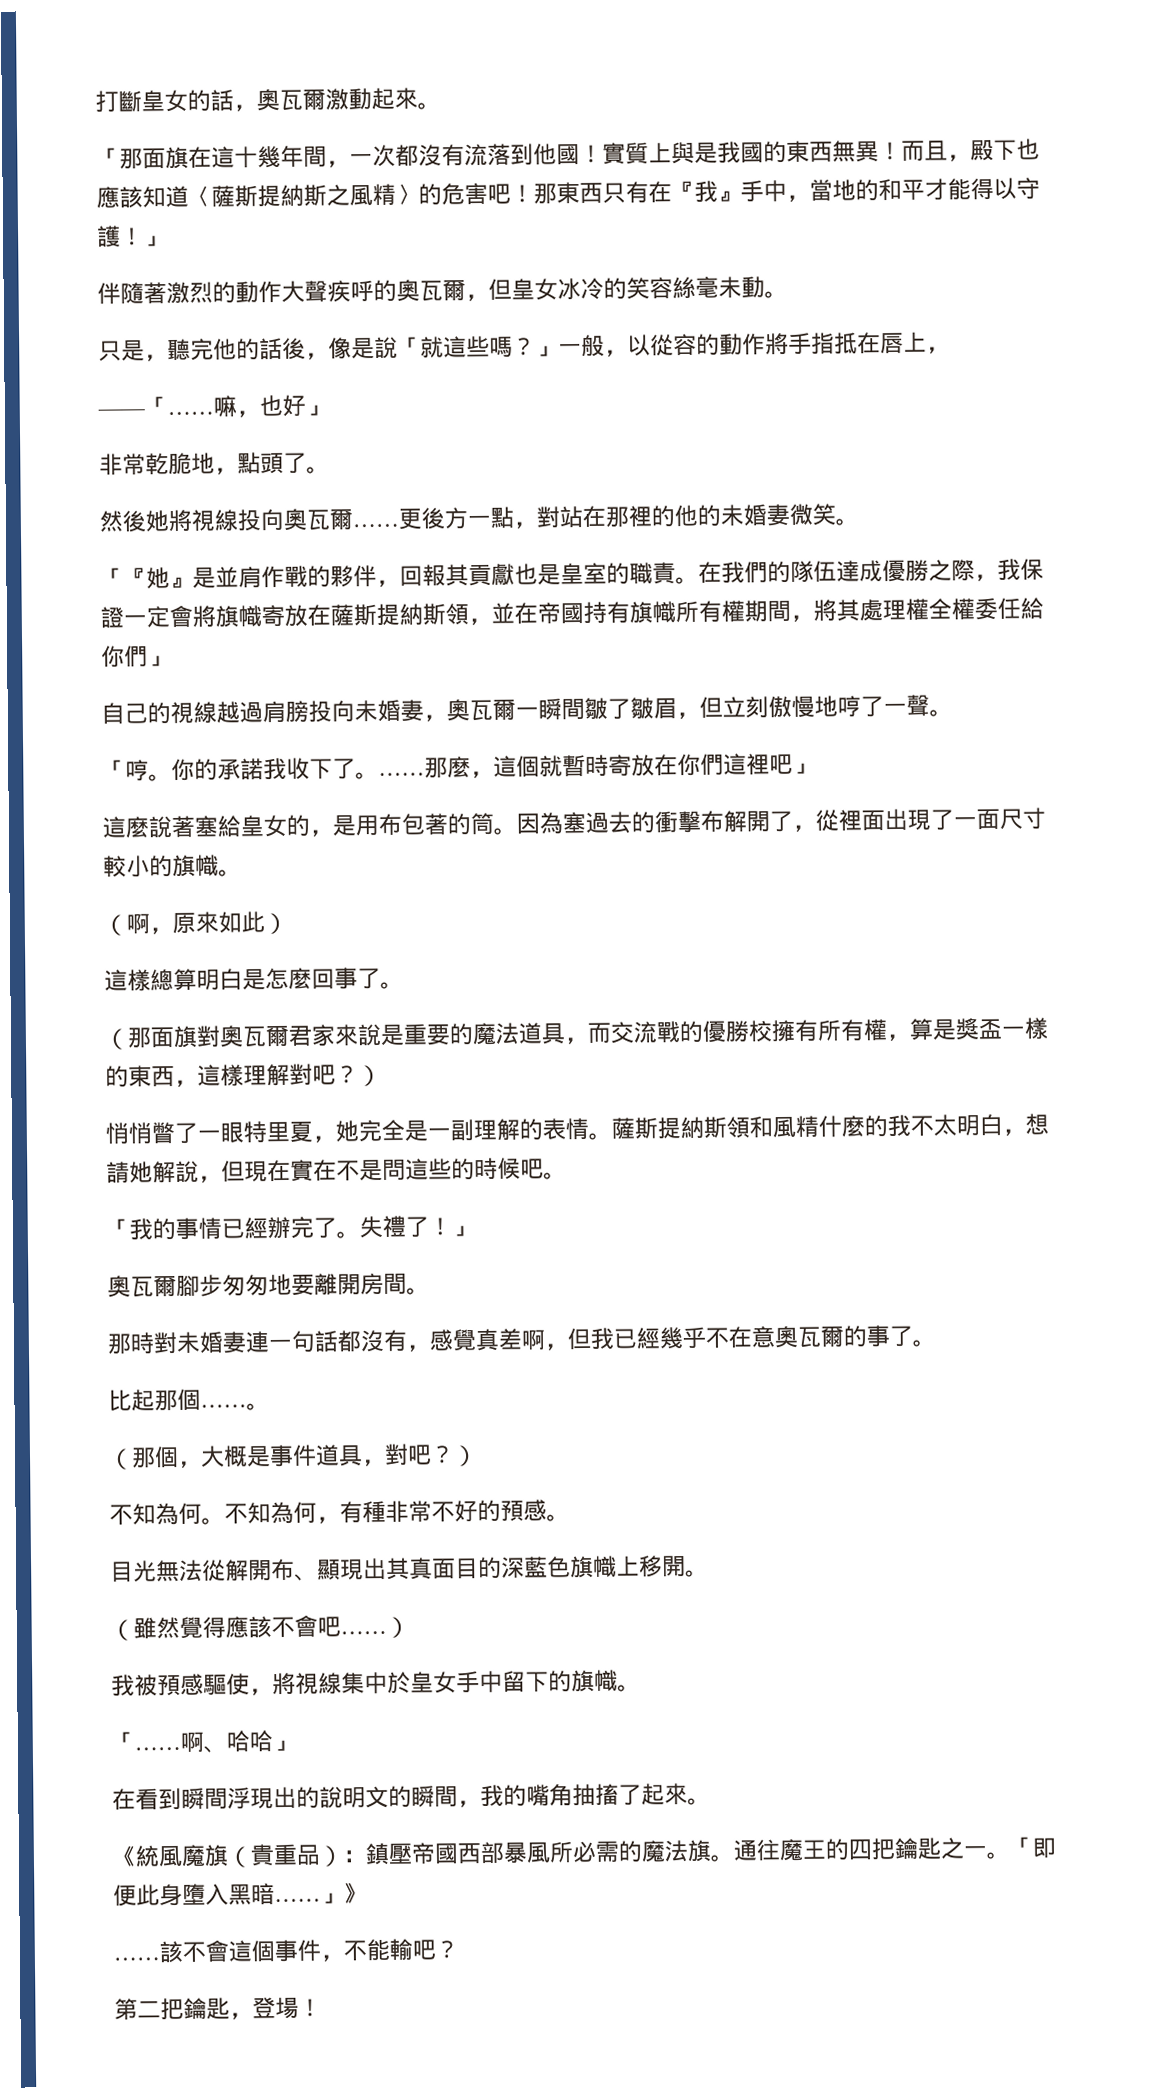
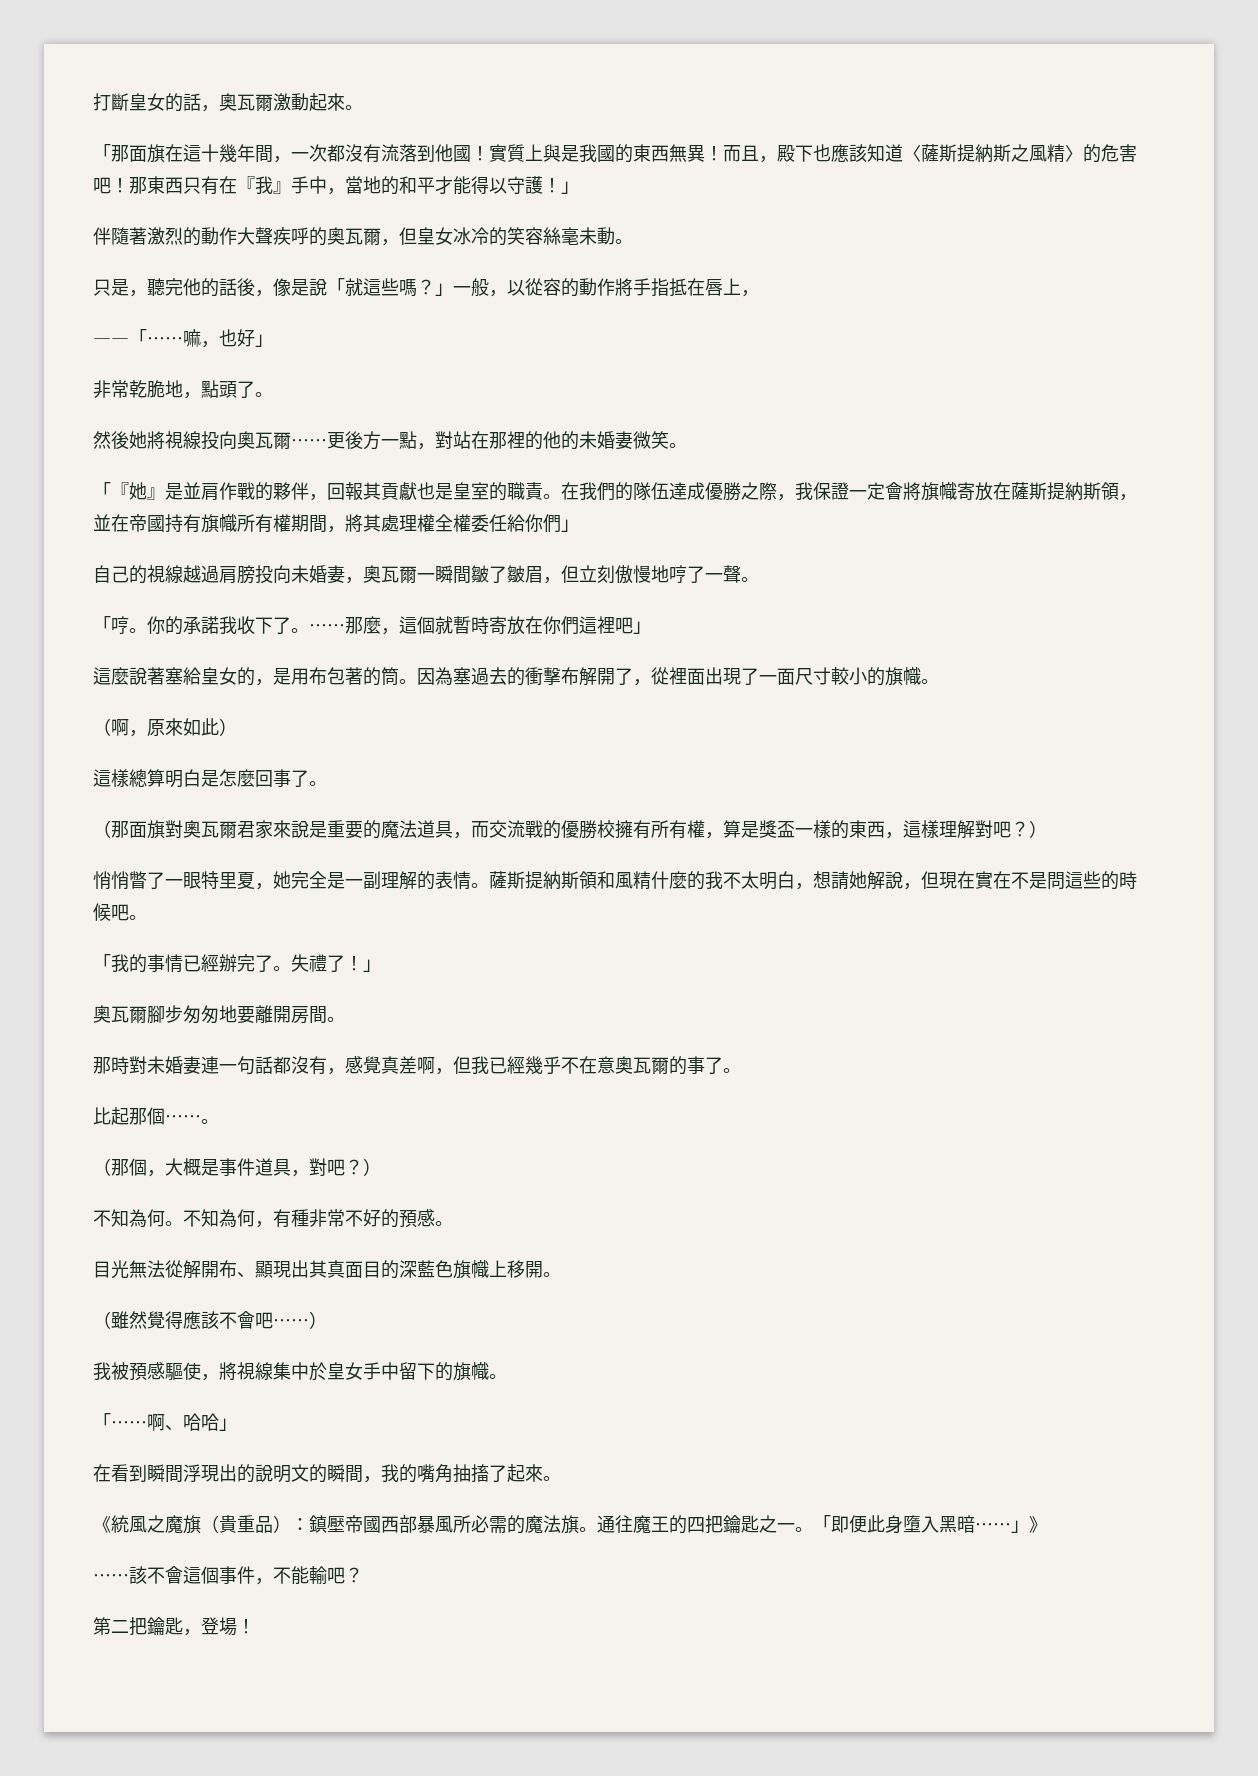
- 《統風魔旗（貴重品）：鎮壓帝國西部暴風所必需的魔法旗。
+ 《統風之魔旗（貴重品）：鎮壓帝國西部暴風所必需的魔法旗。

